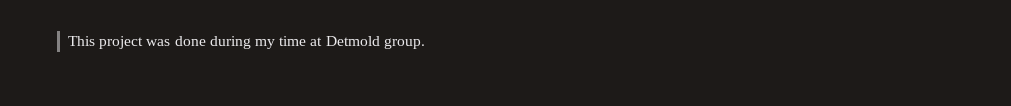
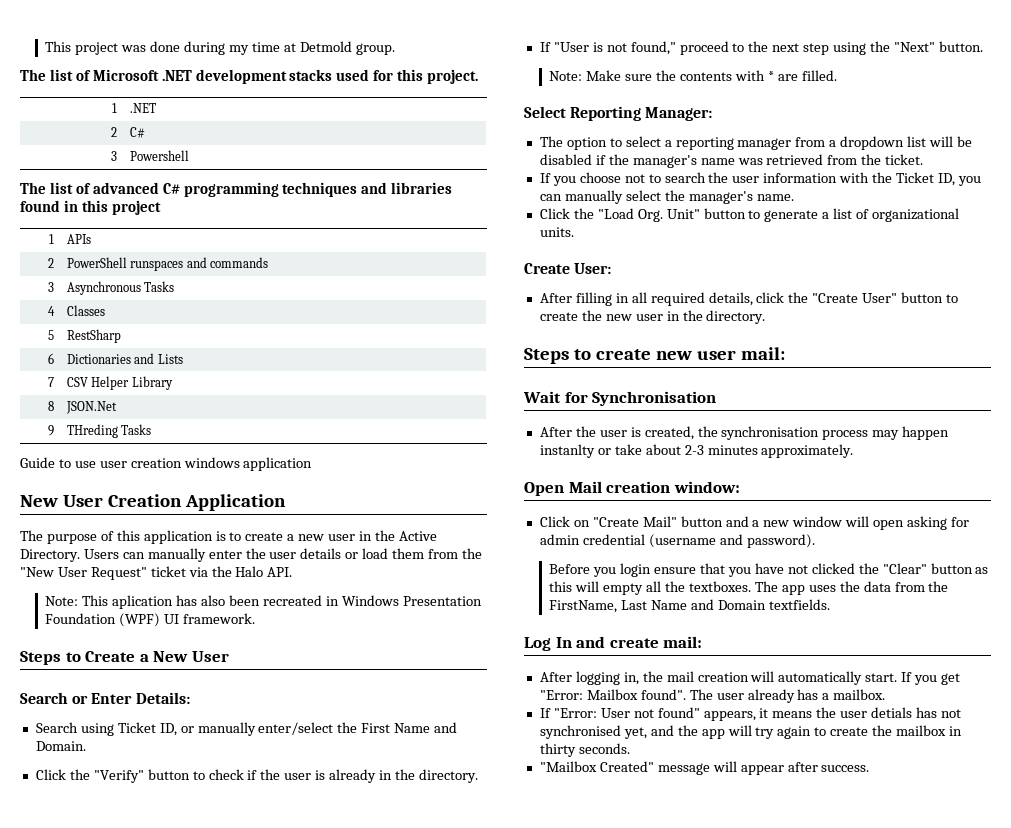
+ The list of Microsoft .NET development stacks used for this project.
+ 1 | .NET
+ 2 | C#
+ 3 | Powershell
+ The list of advanced C# programming techniques and libraries found in this project
+ 1 | APIs
+ 2 | PowerShell runspaces and commands
+ 3 | Asynchronous Tasks
+ 4 | Classes
+ 5 | RestSharp
+ 6 | Dictionaries and Lists
+ 7 | CSV Helper Library
+ 8 | JSON.Net
+ 9 | THreding Tasks
+ Guide to use user creation windows application
+ New User Creation Application
+ The purpose of this application is to create a new user in the Active Directory. Users can manually enter the user details or load them from the "New User Request" ticket via the Halo API.
+ Note: This aplication has also been recreated in Windows Presentation Foundation (WPF) UI framework.
+ Steps to Create a New User
+ Search or Enter Details:
+ Search using Ticket ID, or manually enter/select the First Name and Domain.
+ Click the "Verify" button to check if the user is already in the directory.
+ If "User is not found," proceed to the next step using the "Next" button.
+ Note: Make sure the contents with * are filled.
+ Select Reporting Manager:
+ The option to select a reporting manager from a dropdown list will be disabled if the manager's name was retrieved from the ticket.
+ If you choose not to search the user information with the Ticket ID, you can manually select the manager's name.
+ Click the "Load Org. Unit" button to generate a list of organizational units.
+ Create User:
+ After filling in all required details, click the "Create User" button to create the new user in the directory.
+ Steps to create new user mail:
+ Wait for Synchronisation
+ After the user is created, the synchronisation process may happen instanlty or take about 2-3 minutes approximately.
+ Open Mail creation window:
+ Click on "Create Mail" button and a new window will open asking for admin credential (username and password).
+ Before you login ensure that you have not clicked the "Clear" button as this will empty all the textboxes. The app uses the data from the FirstName, Last Name and Domain textfields.
+ Log In and create mail:
+ After logging in, the mail creation will automatically start. If you get "Error: Mailbox found". The user already has a mailbox.
+ If "Error: User not found" appears, it means the user detials has not synchronised yet, and the app will try again to create the mailbox in thirty seconds.
+ "Mailbox Created" message will appear after success.

